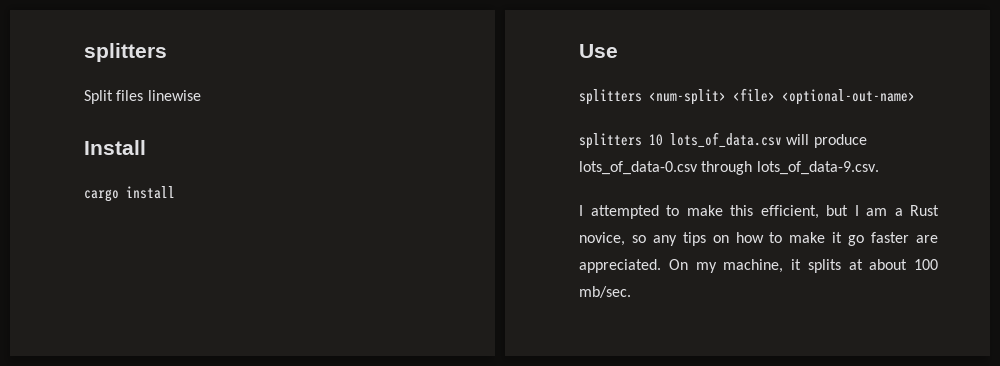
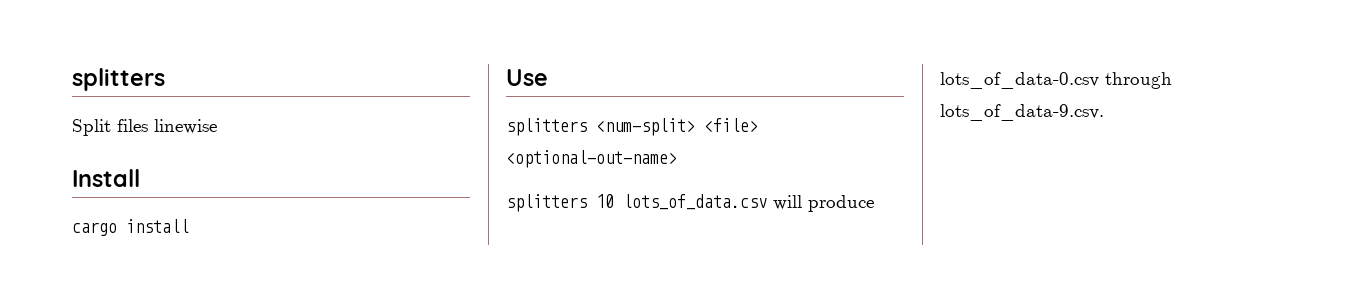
- I attempted to make this efficient, but I am a Rust novice, so any tips on how to make it go faster are appreciated. On my machine, it splits at about 100 mb/sec.

